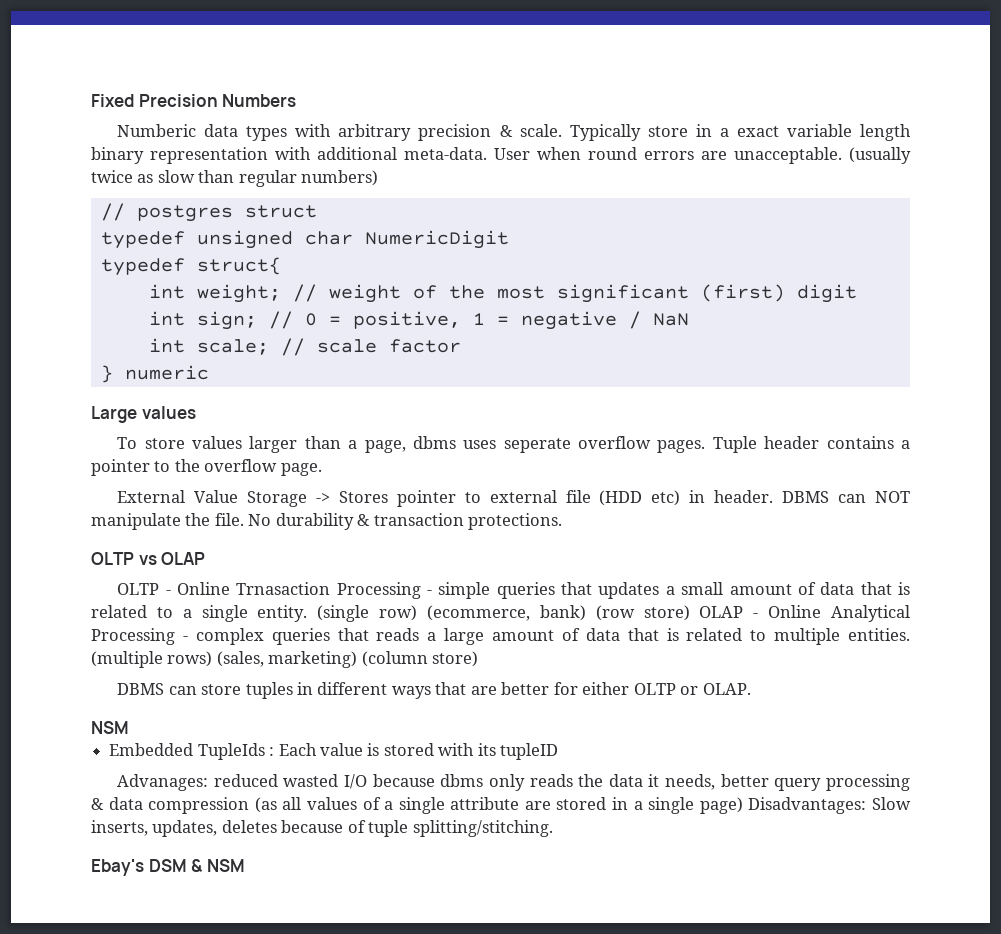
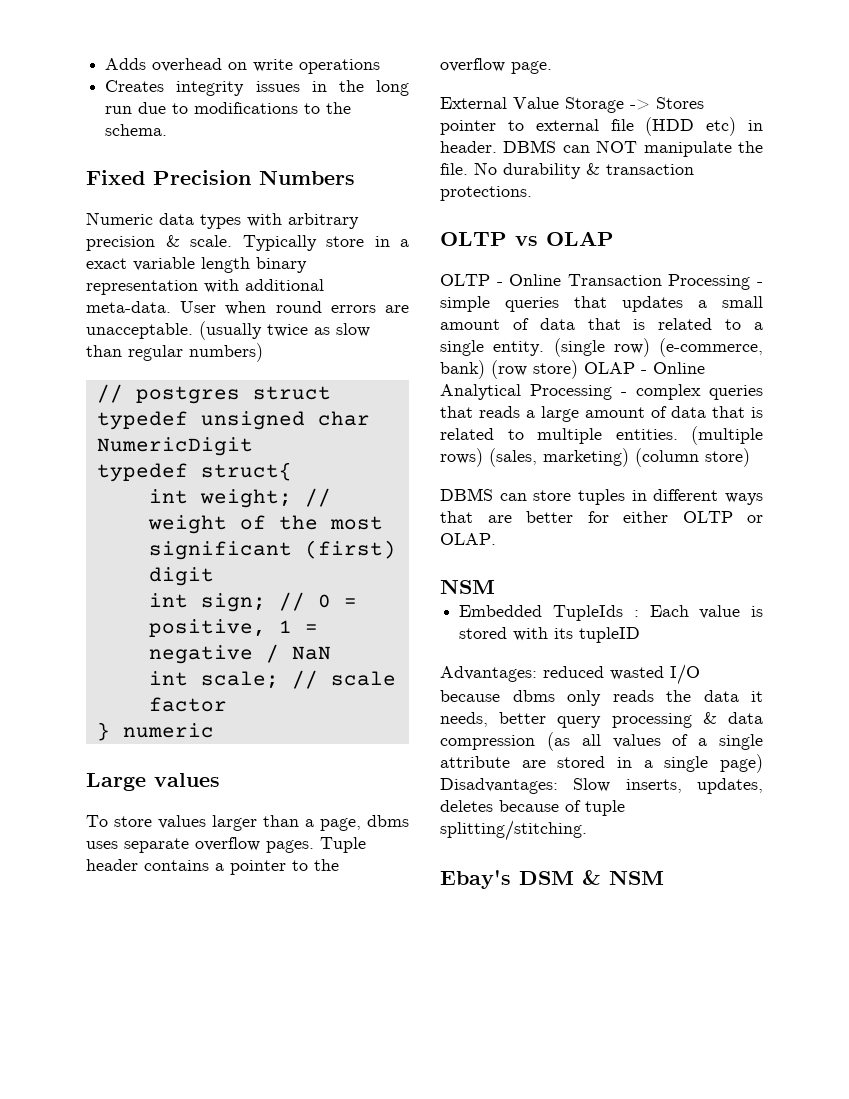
+ Adds overhead on write operations
+ Creates integrity issues in the long run due to modifications to the schema.
- Numberic data types with arbitrary precision & scale.
+ Numeric data types with arbitrary precision & scale.
- To store values larger than a page, dbms uses seperate overflow pages.
+ To store values larger than a page, dbms uses separate overflow pages.
- OLTP - Online Trnasaction Processing - simple queries that updates a small amount of data that is related to a single entity.
+ OLTP - Online Transaction Processing - simple queries that updates a small amount of data that is related to a single entity.
- (single row) (ecommerce, bank) (row store) OLAP - Online Analytical Processing - complex queries that reads a large amount of data that is related to multiple entities.
+ (single row) (e-commerce, bank) (row store) OLAP - Online Analytical Processing - complex queries that reads a large amount of data that is related to multiple entities.
- Advanages: reduced wasted I/O because dbms only reads the data it needs, better query processing & data compression (as all values of a single attribute are stored in a single page) Disadvantages: Slow inserts, updates, deletes because of tuple splitting/stitching.
+ Advantages: reduced wasted I/O because dbms only reads the data it needs, better query processing & data compression (as all values of a single attribute are stored in a single page) Disadvantages: Slow inserts, updates, deletes because of tuple splitting/stitching.

